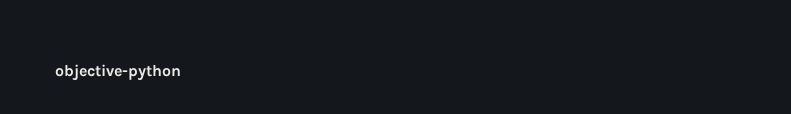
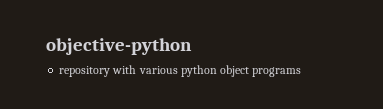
+ repository with various python object programs

